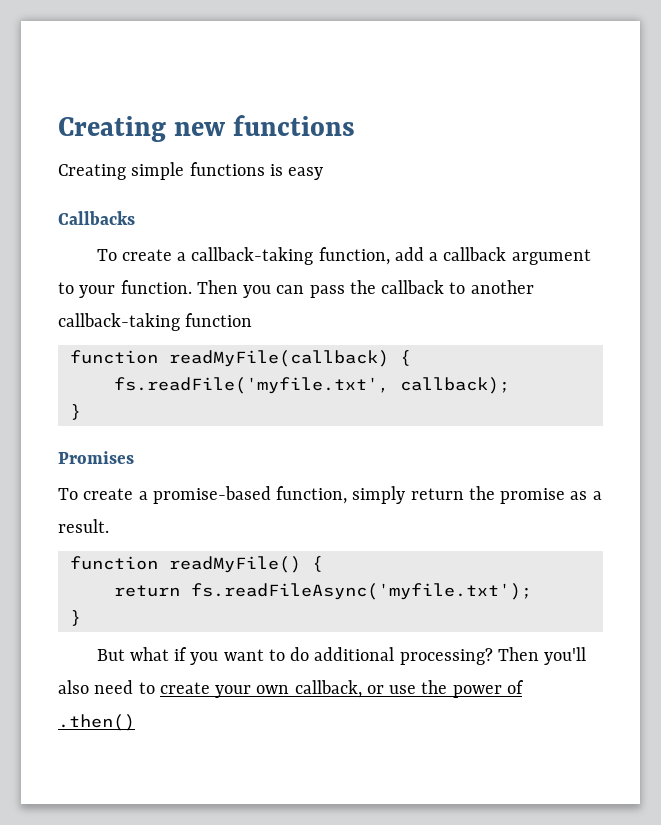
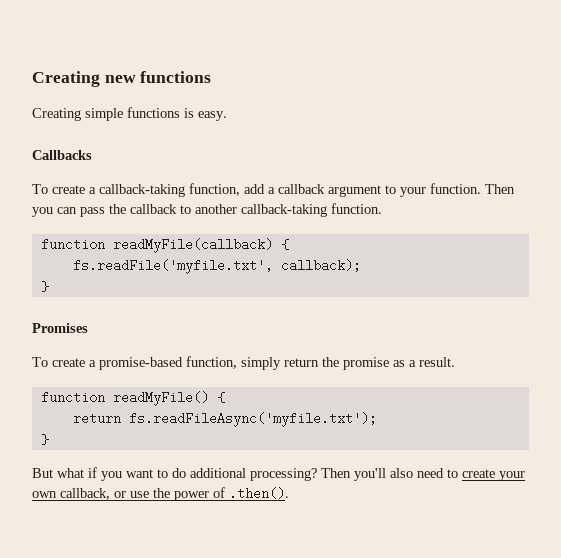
- Creating simple functions is easy
+ Creating simple functions is easy.
- Then you can pass the callback to another callback-taking function
+ Then you can pass the callback to another callback-taking function.
- Then you'll also need to create your own callback, or use the power of .then()
+ Then you'll also need to create your own callback, or use the power of .then().

